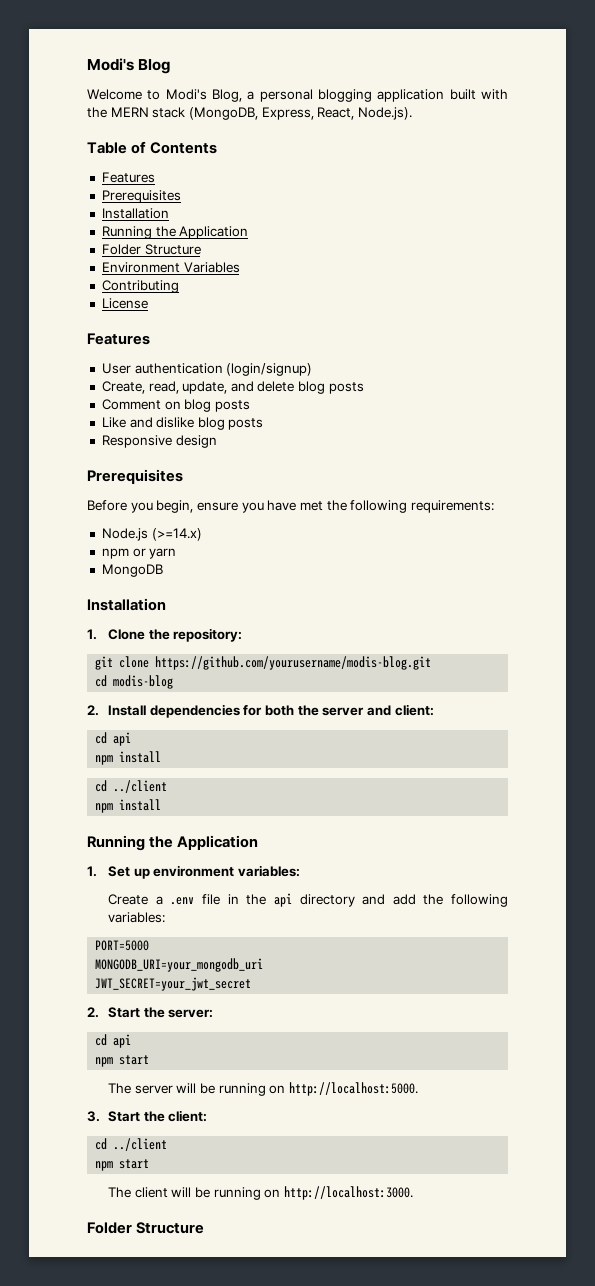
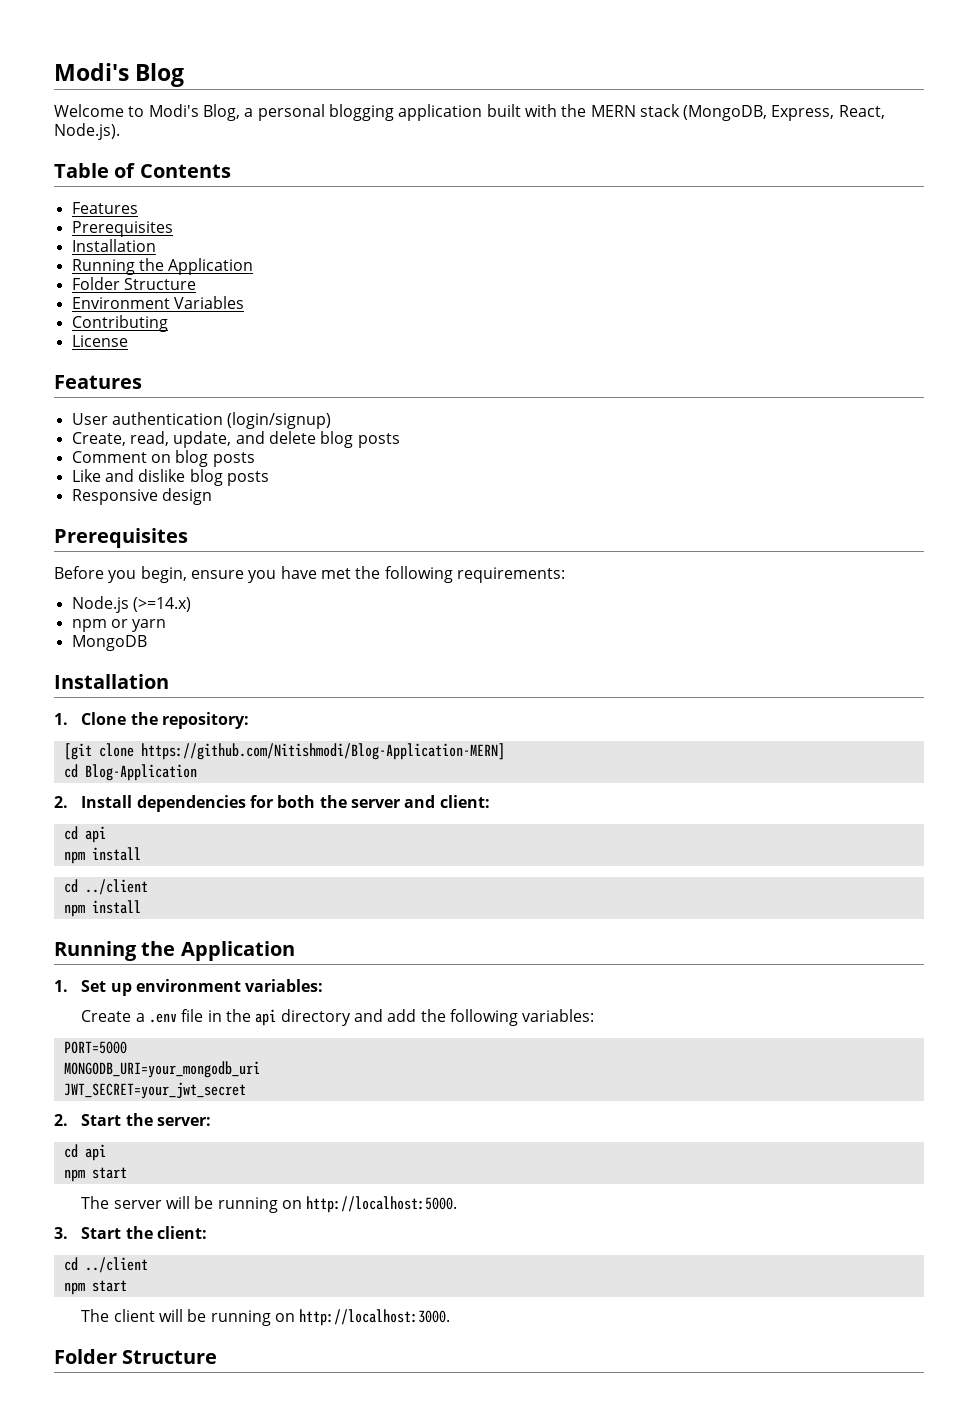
- git clone https://github.com/yourusername/modis-blog.git
- cd modis-blog
+ [git clone https://github.com/Nitishmodi/Blog-Application-MERN]
+ cd Blog-Application

